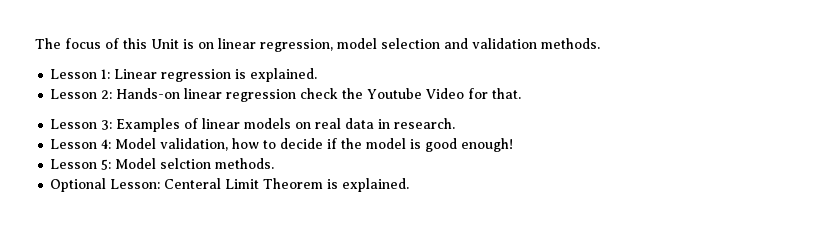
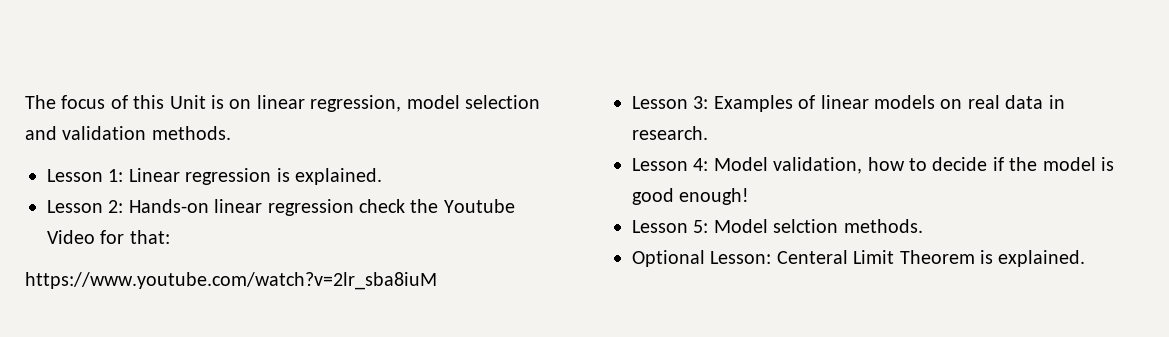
- Lesson 2: Hands-on linear regression check the Youtube Video for that.
+ Lesson 2: Hands-on linear regression check the Youtube Video for that:
+ https://www.youtube.com/watch?v=2lr_sba8iuM

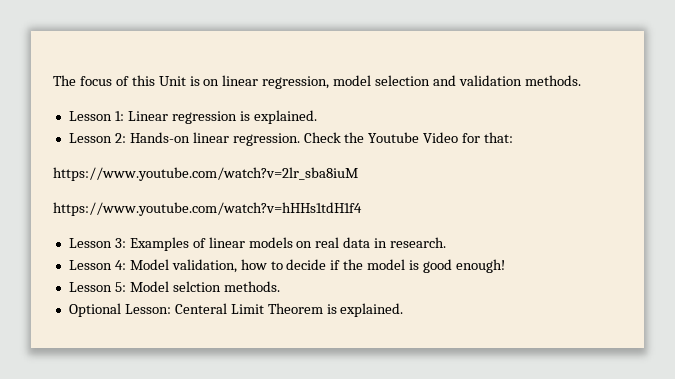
- Lesson 2: Hands-on linear regression check the Youtube Video for that:
+ Lesson 2: Hands-on linear regression. Check the Youtube Video for that:
+ https://www.youtube.com/watch?v=hHHs1tdH1f4

